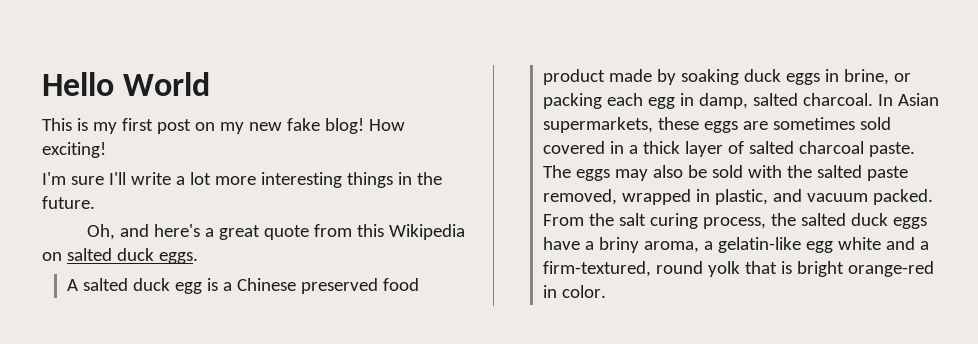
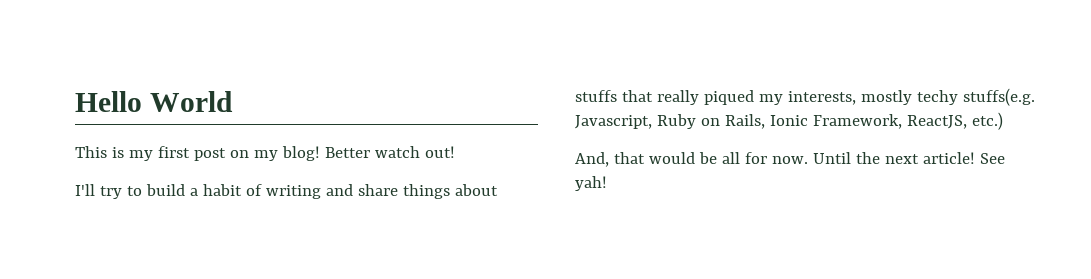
- This is my first post on my new fake blog! How exciting!
- I'm sure I'll write a lot more interesting things in the future.
- Oh, and here's a great quote from this Wikipedia on salted duck eggs.
- A salted duck egg is a Chinese preserved food product made by soaking duck eggs in brine, or packing each egg in damp, salted charcoal. In Asian supermarkets, these eggs are sometimes sold covered in a thick layer of salted charcoal paste. The eggs may also be sold with the salted paste removed, wrapped in plastic, and vacuum packed. From the salt curing process, the salted duck eggs have a briny aroma, a gelatin-like egg white and a firm-textured, round yolk that is bright orange-red in color.
+ This is my first post on my blog! Better watch out!
+ I'll try to build a habit of writing and share things about stuffs that really piqued my interests, mostly techy stuffs(e.g. Javascript, Ruby on Rails, Ionic Framework, ReactJS, etc.)
+ And, that would be all for now. Until the next article! See yah!

